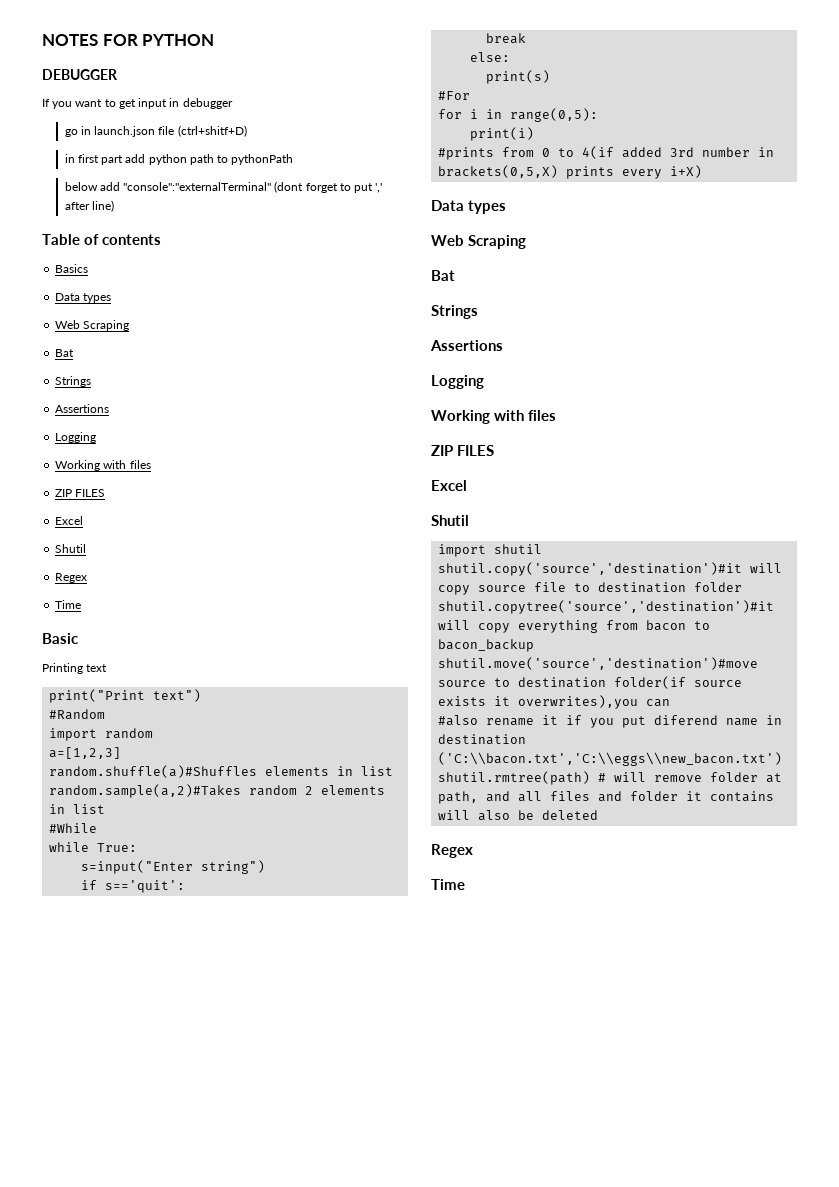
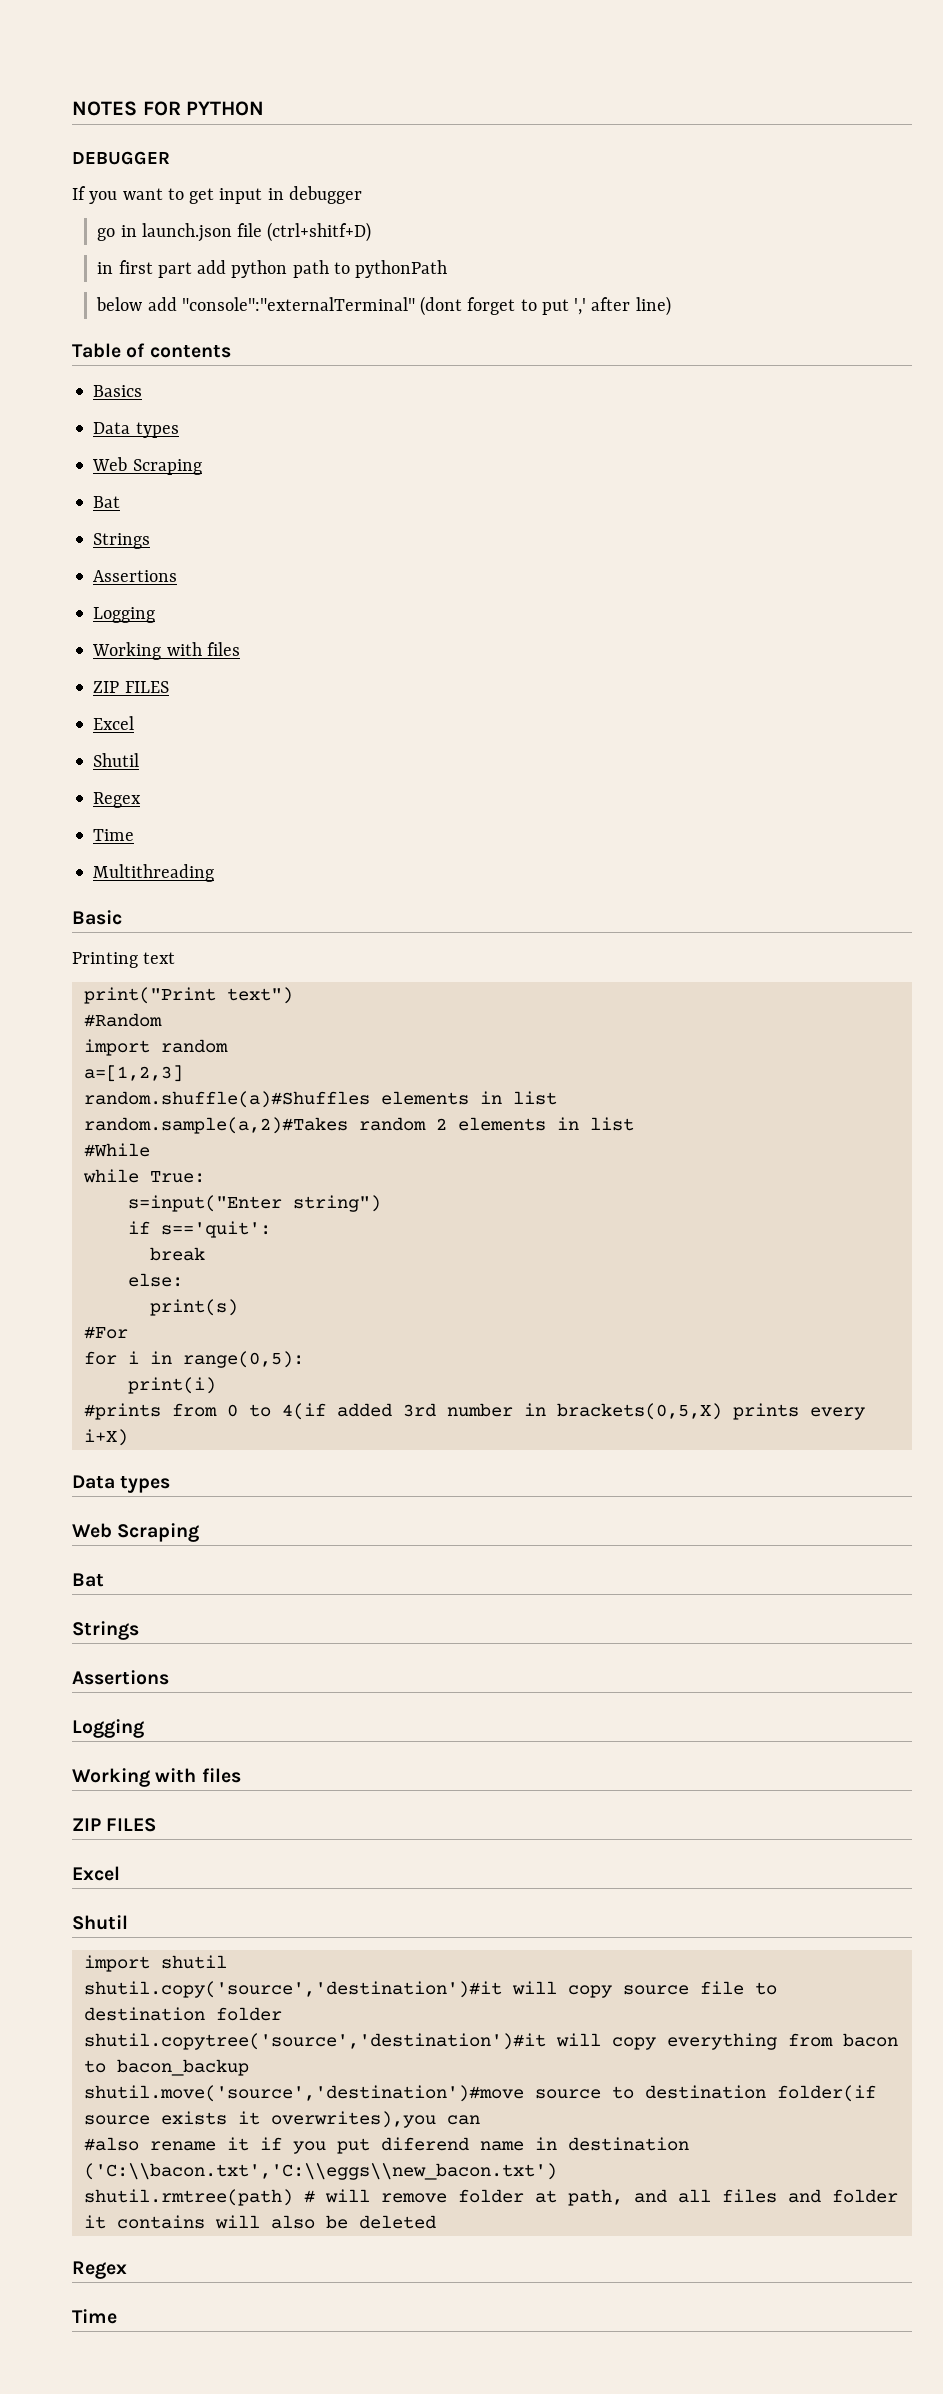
+ Multithreading

